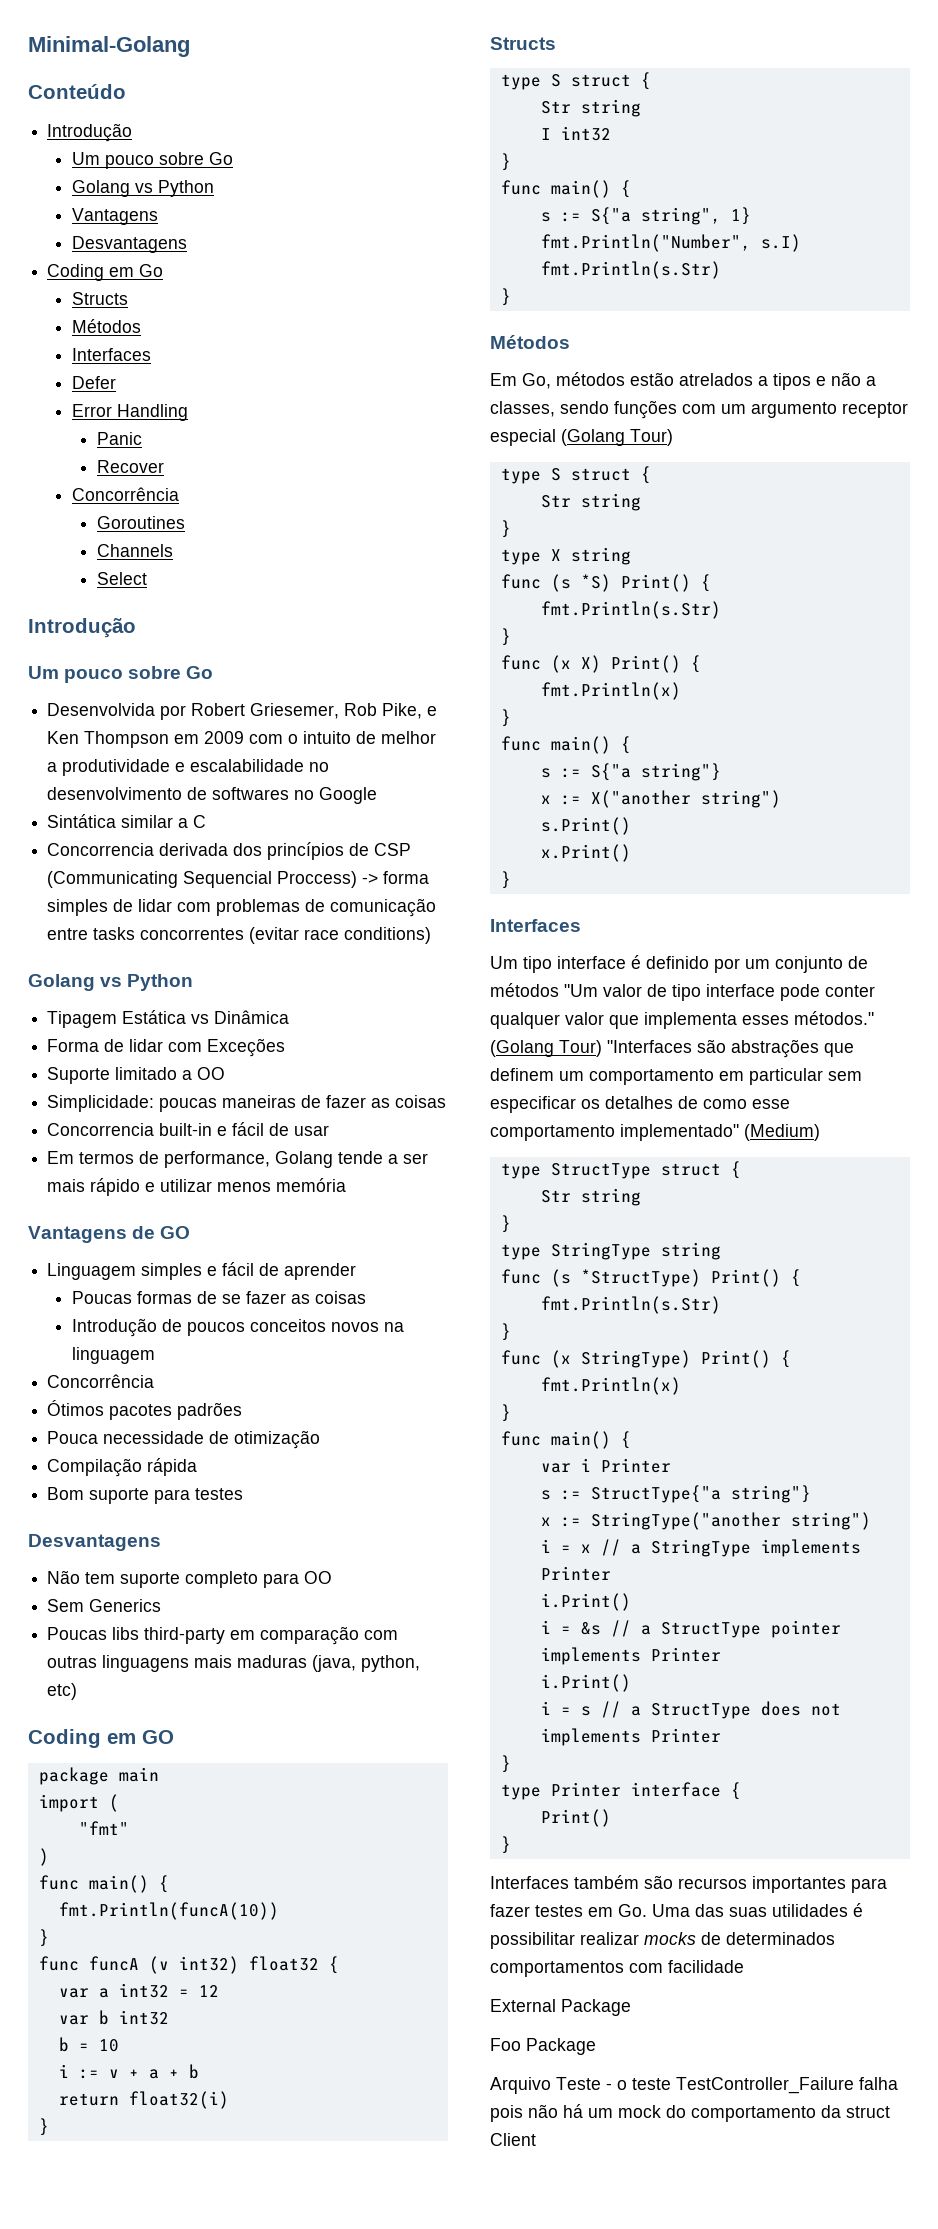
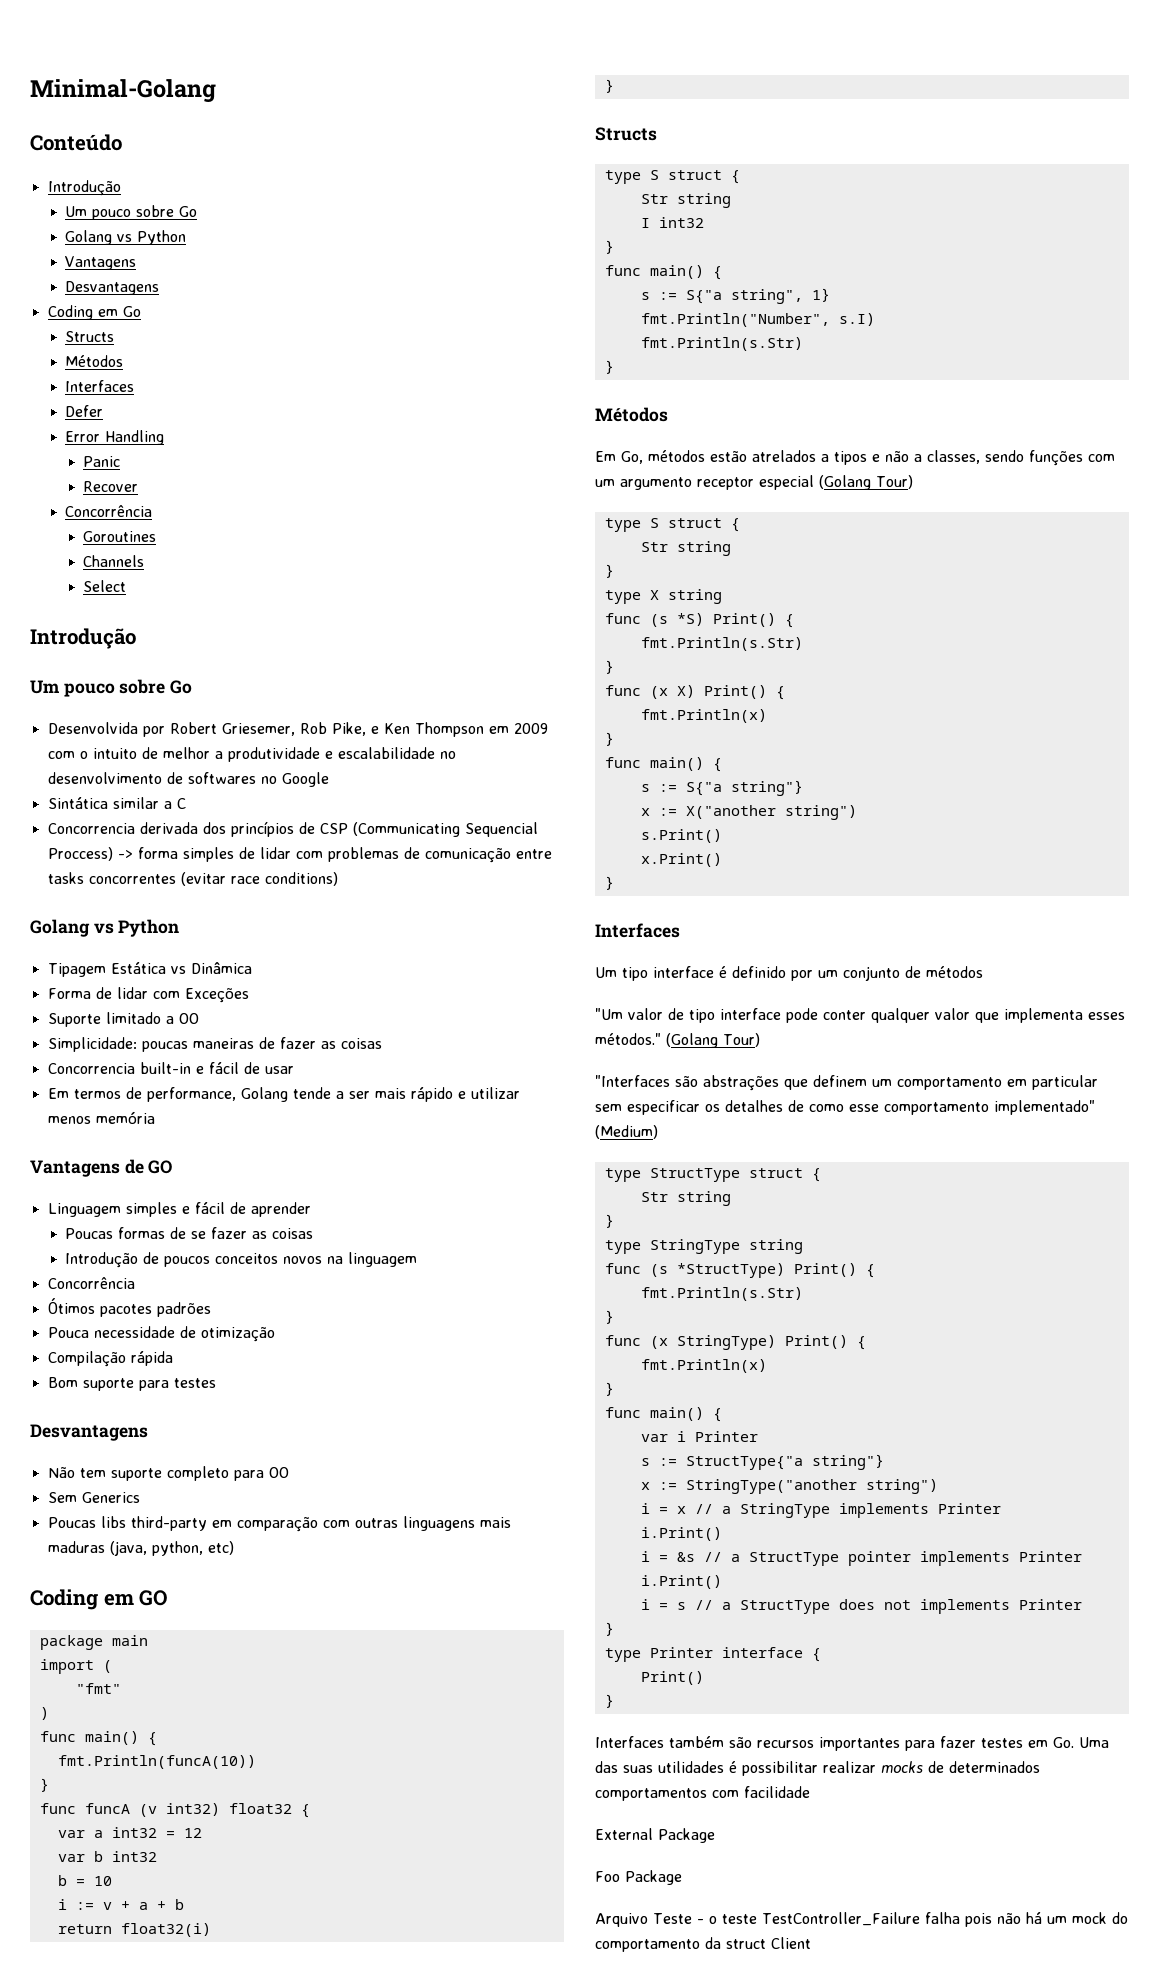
- Um tipo interface é definido por um conjunto de métodos "Um valor de tipo interface pode conter qualquer valor que implementa esses métodos." (Golang Tour) "Interfaces são abstrações que definem um comportamento em particular sem especificar os detalhes de como esse comportamento implementado" (Medium)
+ Um tipo interface é definido por um conjunto de métodos
+ "Um valor de tipo interface pode conter qualquer valor que implementa esses métodos." (Golang Tour)
+ "Interfaces são abstrações que definem um comportamento em particular sem especificar os detalhes de como esse comportamento implementado" (Medium)

